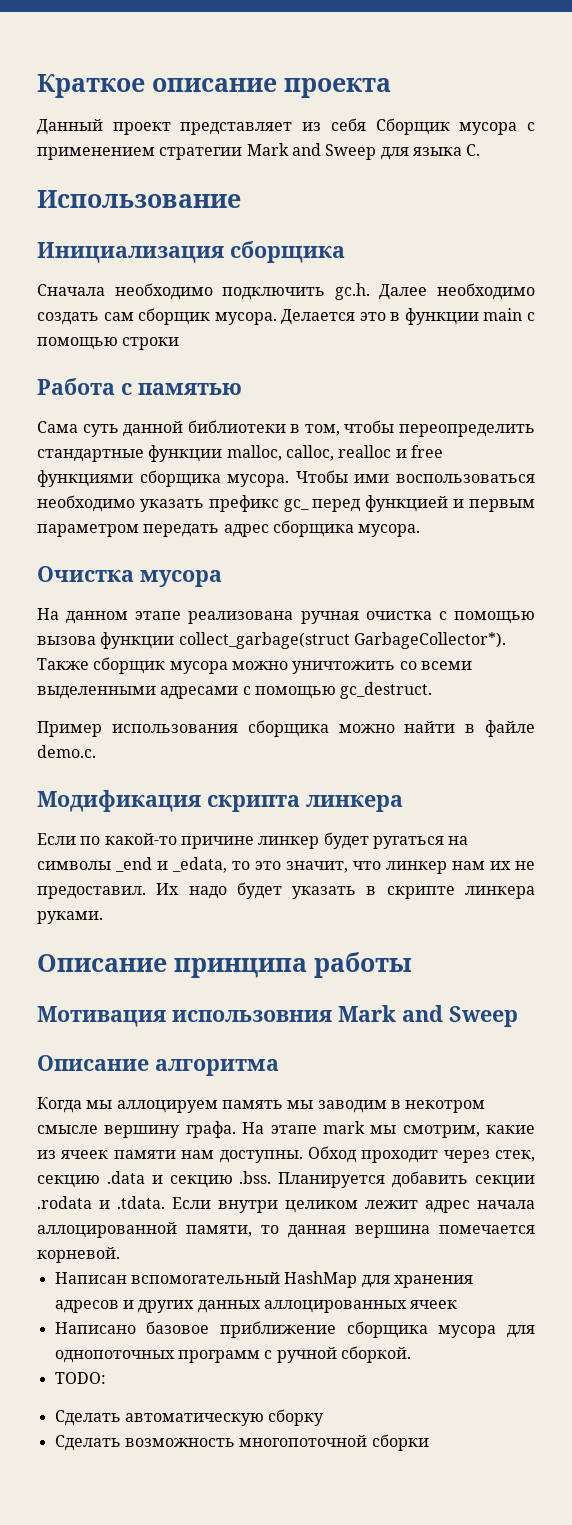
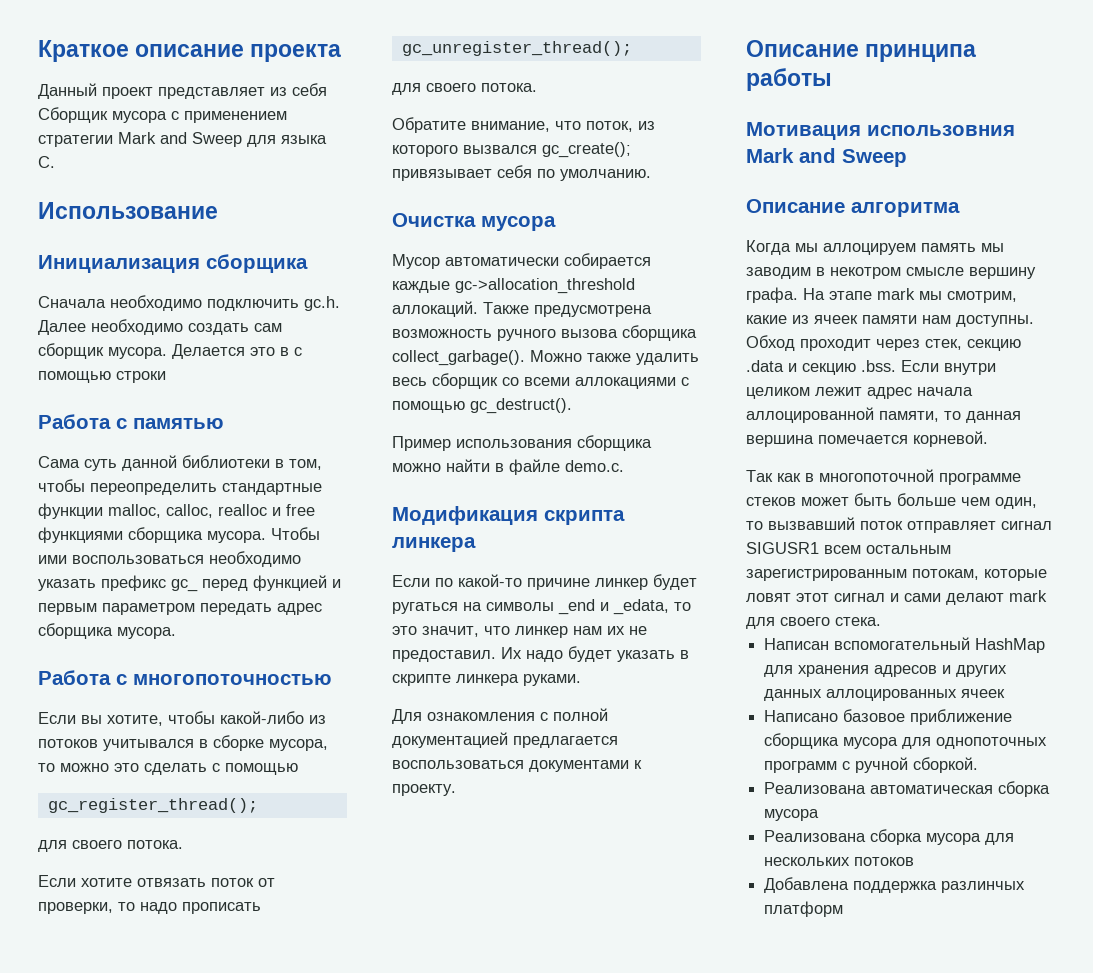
- Делается это в функции main с помощью строки
+ Делается это в с помощью строки
+ Работа с многопоточностью
+ Если вы хотите, чтобы какой-либо из потоков учитывался в сборке мусора, то можно это сделать с помощью
+ gc_register_thread();
+ для своего потока.
+ Если хотите отвязать поток от проверки, то надо прописать
+ gc_unregister_thread();
+ для своего потока.
+ Обратите внимание, что поток, из которого вызвался gc_create(); привязывает себя по умолчанию.
  Очистка мусора
- На данном этапе реализована ручная очистка с помощью вызова функции collect_garbage(struct GarbageCollector*). Также сборщик мусора можно уничтожить со всеми выделенными адресами с помощью gc_destruct.
+ Мусор автоматически собирается каждые gc->allocation_threshold аллокаций. Также предусмотрена возможность ручного вызова сборщика collect_garbage(). Можно также удалить весь сборщик со всеми аллокациями с помощью gc_destruct().
+ Для ознакомления с полной документацией предлагается воспользоваться документами к проекту.
- Обход проходит через стек, секцию .data и секцию .bss. Планируется добавить секции .rodata и .tdata. Если внутри целиком лежит адрес начала аллоцированной памяти, то данная вершина помечается корневой.
+ Обход проходит через стек, секцию .data и секцию .bss. Если внутри целиком лежит адрес начала аллоцированной памяти, то данная вершина помечается корневой.
+ Так как в многопоточной программе стеков может быть больше чем один, то вызвавший поток отправляет сигнал SIGUSR1 всем остальным зарегистрированным потокам, которые ловят этот сигнал и сами делают mark для своего стека.
- TODO:
- Сделать автоматическую сборку
- Сделать возможность многопоточной сборки
+ Реализована автоматическая сборка мусора
+ Реализована сборка мусора для нескольких потоков
+ Добавлена поддержка разлинчых платформ

